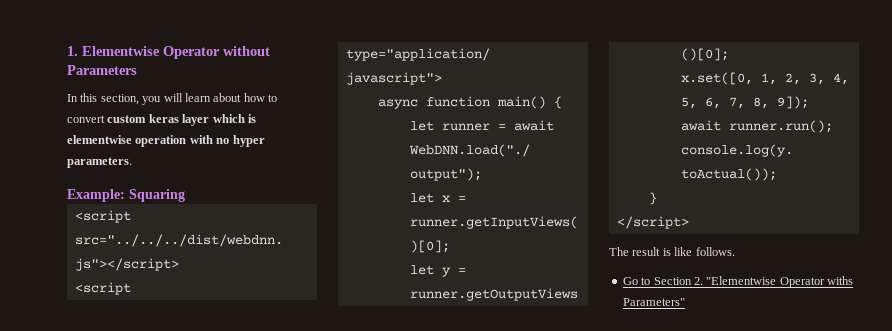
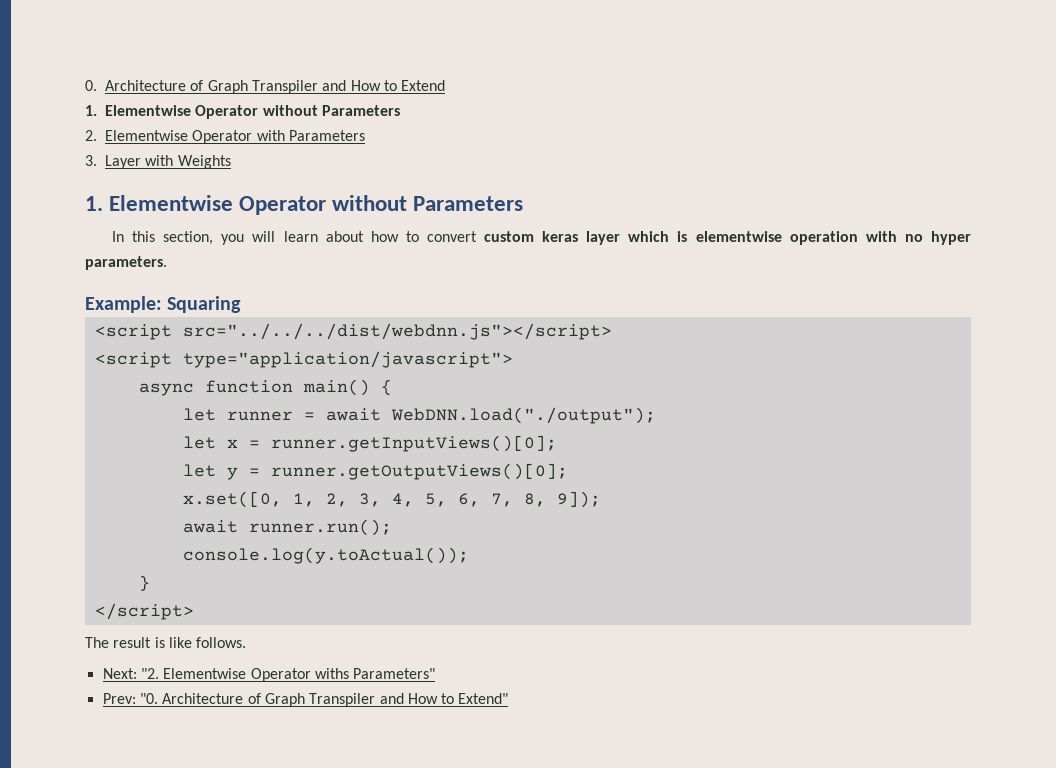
+ 0. Architecture of Graph Transpiler and How to Extend
+ 1. Elementwise Operator without Parameters
+ 2. Elementwise Operator with Parameters
+ 3. Layer with Weights
- Go to Section 2. "Elementwise Operator withs Parameters"
+ Next: "2. Elementwise Operator withs Parameters"
+ Prev: "0. Architecture of Graph Transpiler and How to Extend"

